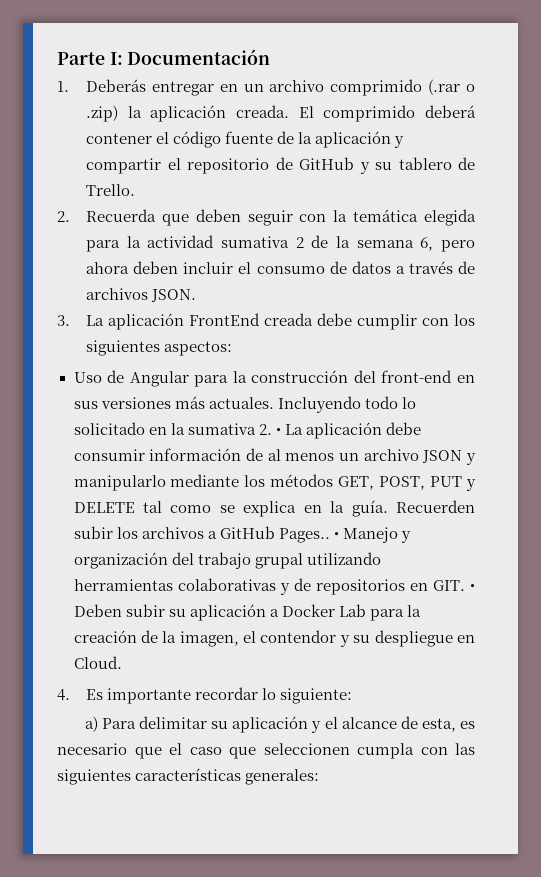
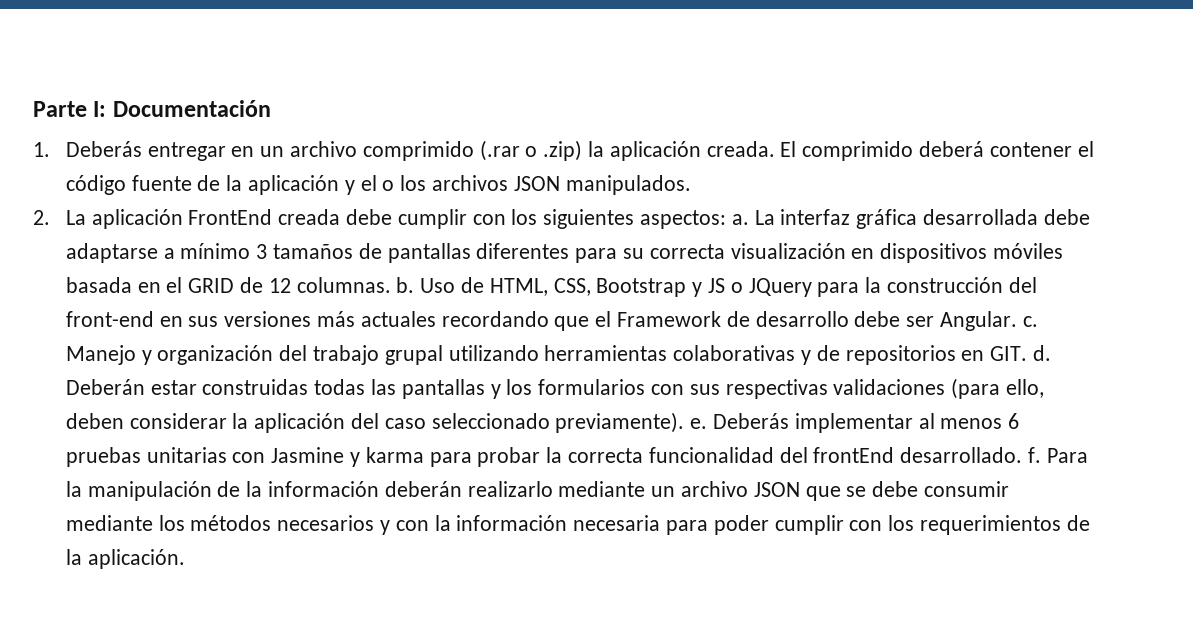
- El comprimido deberá contener el código fuente de la aplicación y compartir el repositorio de GitHub y su tablero de Trello.
- 2. Recuerda que deben seguir con la temática elegida para la actividad sumativa 2 de la semana 6, pero ahora deben incluir el consumo de datos a través de archivos JSON.
- 3. La aplicación FrontEnd creada debe cumplir con los siguientes aspectos:
- Uso de Angular para la construcción del front-end en sus versiones más actuales. Incluyendo todo lo solicitado en la sumativa 2. • La aplicación debe consumir información de al menos un archivo JSON y manipularlo mediante los métodos GET, POST, PUT y DELETE tal como se explica en la guía. Recuerden subir los archivos a GitHub Pages.. • Manejo y organización del trabajo grupal utilizando herramientas colaborativas y de repositorios en GIT. • Deben subir su aplicación a Docker Lab para la creación de la imagen, el contendor y su despliegue en Cloud.
- 4. Es importante recordar lo siguiente:
- a) Para delimitar su aplicación y el alcance de esta, es necesario que el caso que seleccionen cumpla con las siguientes características generales:
+ El comprimido deberá contener el código fuente de la aplicación y el o los archivos JSON manipulados.
+ 2. La aplicación FrontEnd creada debe cumplir con los siguientes aspectos: a. La interfaz gráfica desarrollada debe adaptarse a mínimo 3 tamaños de pantallas diferentes para su correcta visualización en dispositivos móviles basada en el GRID de 12 columnas. b. Uso de HTML, CSS, Bootstrap y JS o JQuery para la construcción del front-end en sus versiones más actuales recordando que el Framework de desarrollo debe ser Angular. c. Manejo y organización del trabajo grupal utilizando herramientas colaborativas y de repositorios en GIT. d. Deberán estar construidas todas las pantallas y los formularios con sus respectivas validaciones (para ello, deben considerar la aplicación del caso seleccionado previamente). e. Deberás implementar al menos 6 pruebas unitarias con Jasmine y karma para probar la correcta funcionalidad del frontEnd desarrollado. f. Para la manipulación de la información deberán realizarlo mediante un archivo JSON que se debe consumir mediante los métodos necesarios y con la información necesaria para poder cumplir con los requerimientos de la aplicación.

